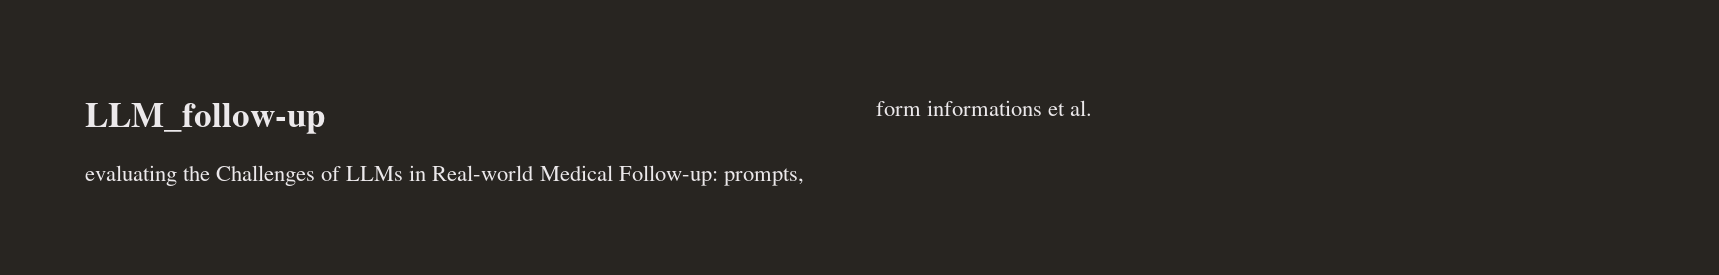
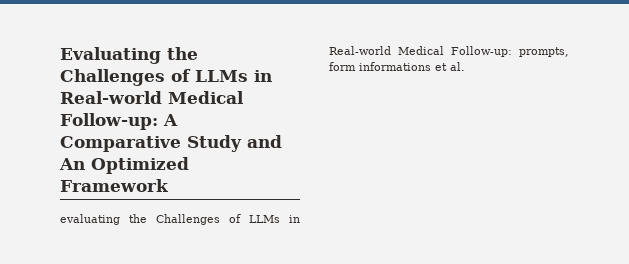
- LLM_follow-up
+ Evaluating the Challenges of LLMs in Real-world Medical Follow-up: A Comparative Study and An Optimized Framework

